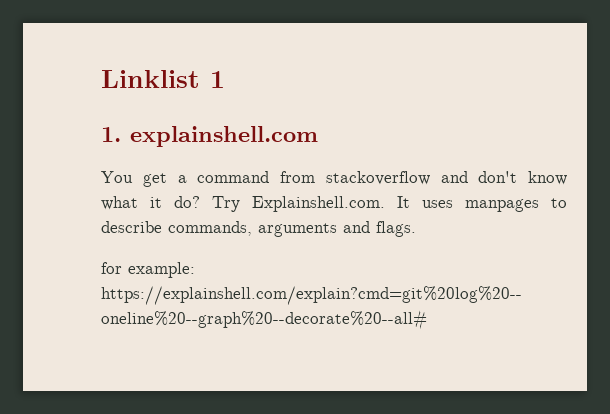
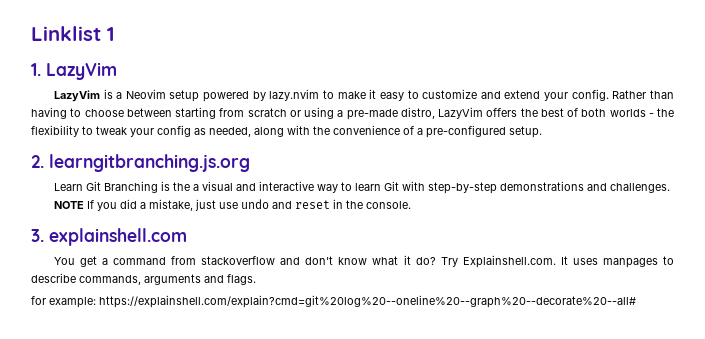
- 1. explainshell.com
+ 1. LazyVim
+ LazyVim is a Neovim setup powered by lazy.nvim to make it easy to customize and extend your config. Rather than having to choose between starting from scratch or using a pre-made distro, LazyVim offers the best of both worlds - the flexibility to tweak your config as needed, along with the convenience of a pre-configured setup.
+ 2. learngitbranching.js.org
+ Learn Git Branching is the a visual and interactive way to learn Git with step-by-step demonstrations and challenges.
+ NOTE If you did a mistake, just use undo and reset in the console.
+ 3. explainshell.com

